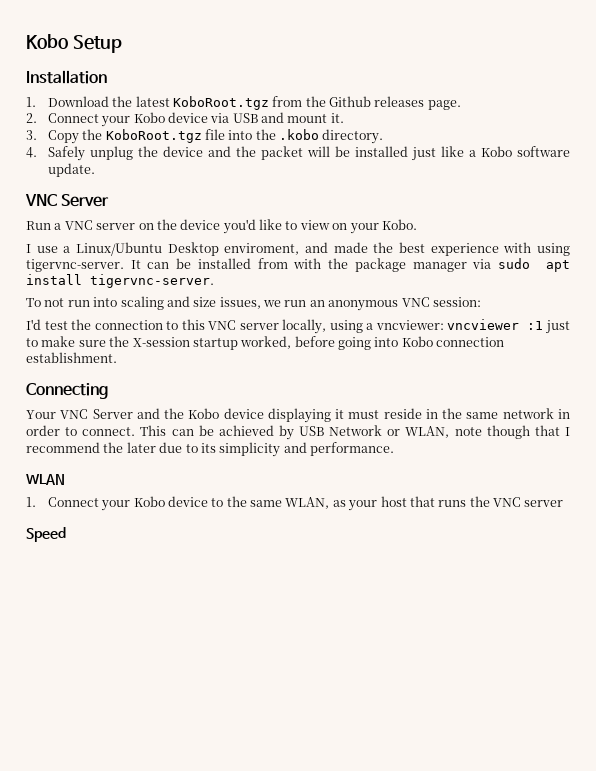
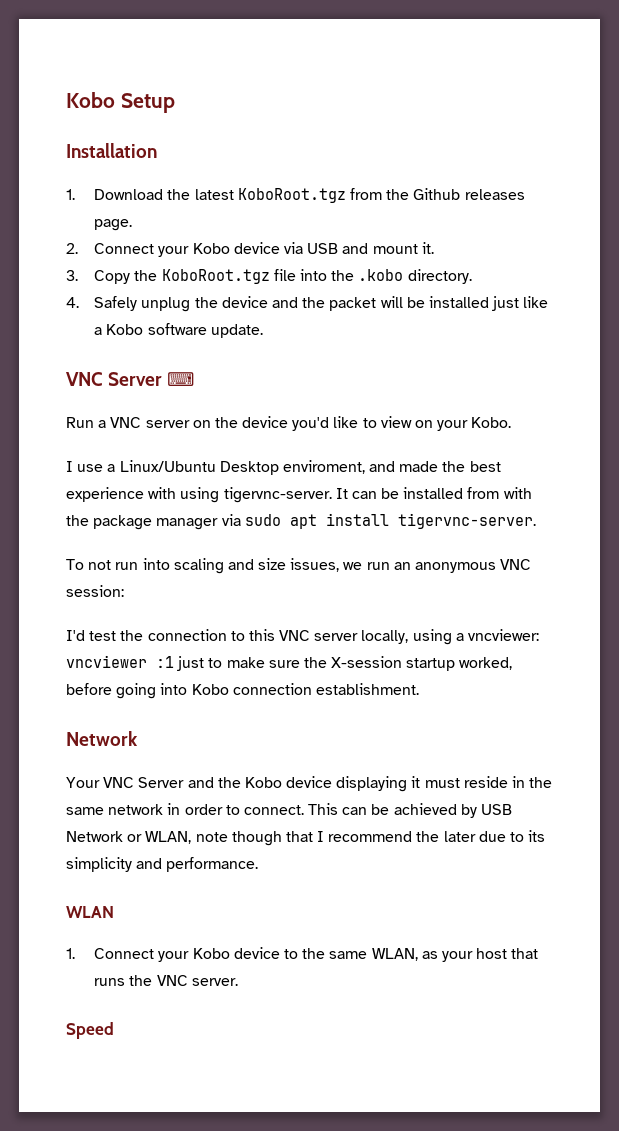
  4. Safely unplug the device and the packet will be installed just like a Kobo software update.
- VNC Server
+ VNC Server ⌨
  I'd test the connection to this VNC server locally, using a vncviewer: vncviewer :1 just to make sure the X-session startup worked, before going into Kobo connection establishment.
- Connecting
+ Network
- 1. Connect your Kobo device to the same WLAN, as your host that runs the VNC server
+ 1. Connect your Kobo device to the same WLAN, as your host that runs the VNC server.

